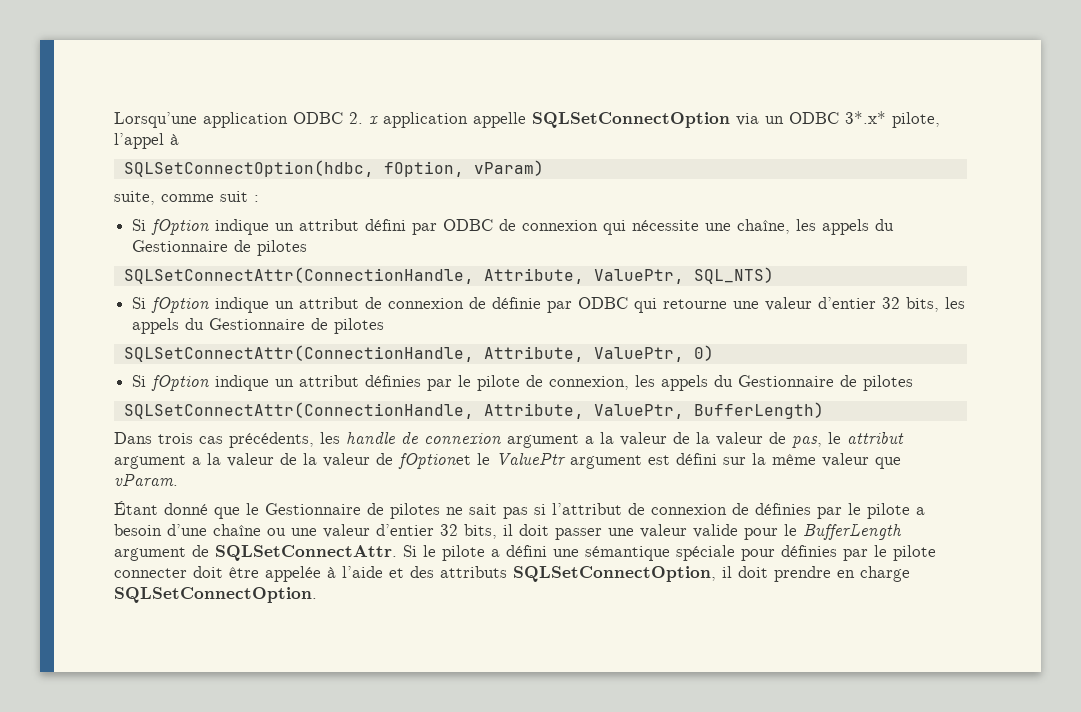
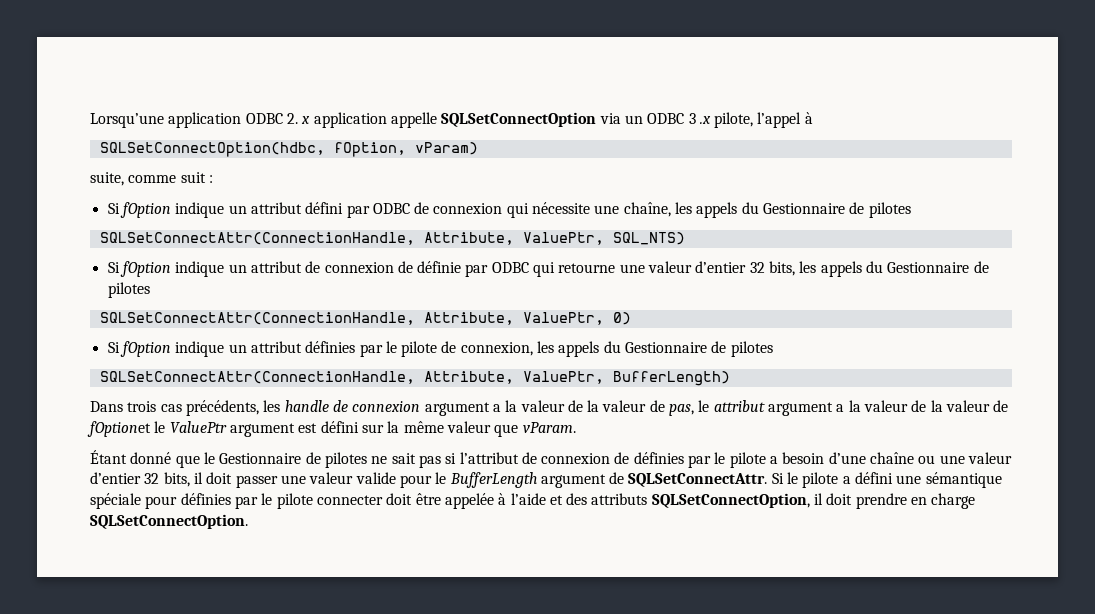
- Lorsqu’une application ODBC 2. x application appelle SQLSetConnectOption via un ODBC 3*.x* pilote, l’appel à
+ Lorsqu’une application ODBC 2. x application appelle SQLSetConnectOption via un ODBC 3 .x pilote, l’appel à

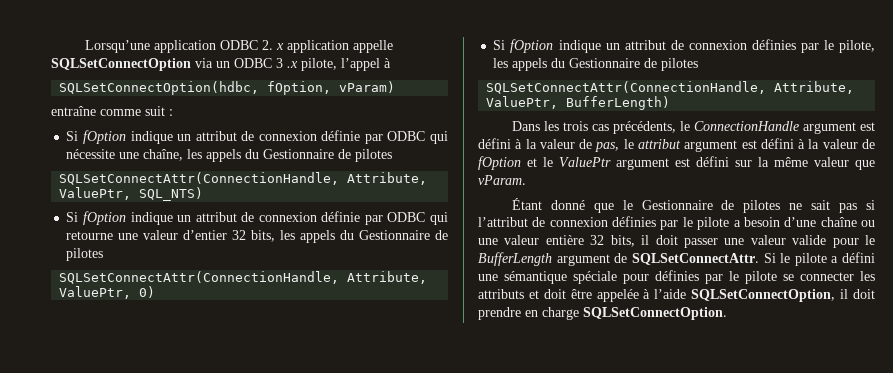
- suite, comme suit :
+ entraîne comme suit :
- Si fOption indique un attribut défini par ODBC de connexion qui nécessite une chaîne, les appels du Gestionnaire de pilotes
+ Si fOption indique un attribut de connexion définie par ODBC qui nécessite une chaîne, les appels du Gestionnaire de pilotes
- Si fOption indique un attribut de connexion de définie par ODBC qui retourne une valeur d’entier 32 bits, les appels du Gestionnaire de pilotes
+ Si fOption indique un attribut de connexion définie par ODBC qui retourne une valeur d’entier 32 bits, les appels du Gestionnaire de pilotes
- Si fOption indique un attribut définies par le pilote de connexion, les appels du Gestionnaire de pilotes
+ Si fOption indique un attribut de connexion définies par le pilote, les appels du Gestionnaire de pilotes
- Dans trois cas précédents, les handle de connexion argument a la valeur de la valeur de pas, le attribut argument a la valeur de la valeur de fOptionet le ValuePtr argument est défini sur la même valeur que vParam.
+ Dans les trois cas précédents, le ConnectionHandle argument est défini à la valeur de pas, le attribut argument est défini à la valeur de fOption et le ValuePtr argument est défini sur la même valeur que vParam.
- Étant donné que le Gestionnaire de pilotes ne sait pas si l’attribut de connexion de définies par le pilote a besoin d’une chaîne ou une valeur d’entier 32 bits, il doit passer une valeur valide pour le BufferLength argument de SQLSetConnectAttr.
+ Étant donné que le Gestionnaire de pilotes ne sait pas si l’attribut de connexion définies par le pilote a besoin d’une chaîne ou une valeur entière 32 bits, il doit passer une valeur valide pour le BufferLength argument de SQLSetConnectAttr.
- Si le pilote a défini une sémantique spéciale pour définies par le pilote connecter doit être appelée à l’aide et des attributs SQLSetConnectOption, il doit prendre en charge SQLSetConnectOption.
+ Si le pilote a défini une sémantique spéciale pour définies par le pilote se connecter les attributs et doit être appelée à l’aide SQLSetConnectOption, il doit prendre en charge SQLSetConnectOption.

